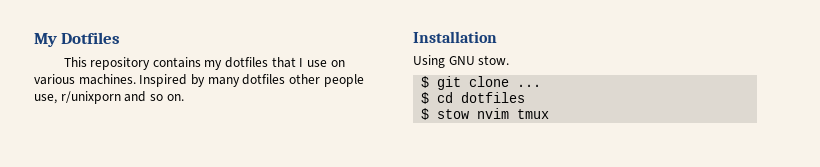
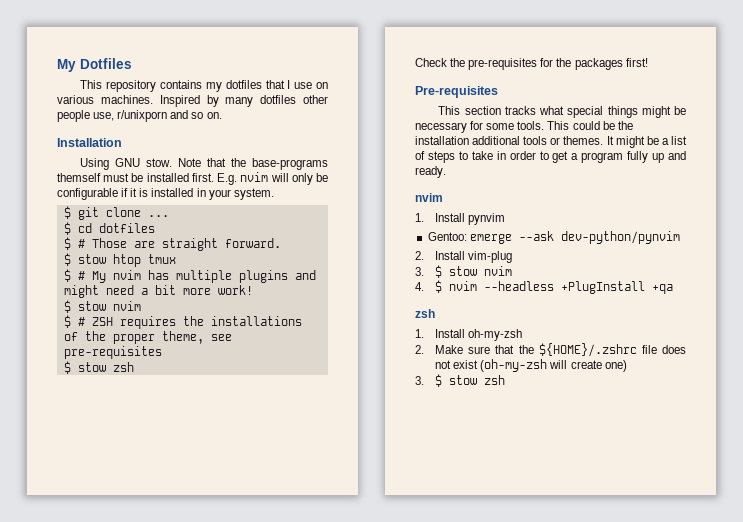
+ Note that the base-programs themself must be installed first. E.g. nvim will only be configurable if it is installed in your system.
- $ stow nvim tmux
+ $ # Those are straight forward.
+ $ stow htop tmux
+ $ # My nvim has multiple plugins and might need a bit more work!
+ $ stow nvim
+ $ # ZSH requires the installations of the proper theme, see pre-requisites
+ $ stow zsh
+ Check the pre-requisites for the packages first!
+ Pre-requisites
+ This section tracks what special things might be necessary for some tools. This could be the installation additional tools or themes. It might be a list of steps to take in order to get a program fully up and ready.
+ nvim
+ 1. Install pynvim
+ Gentoo: emerge --ask dev-python/pynvim
+ 2. Install vim-plug
+ 3. $ stow nvim
+ 4. $ nvim --headless +PlugInstall +qa
+ zsh
+ 1. Install oh-my-zsh
+ 2. Make sure that the ${HOME}/.zshrc file does not exist (oh-my-zsh will create one)
+ 3. $ stow zsh

